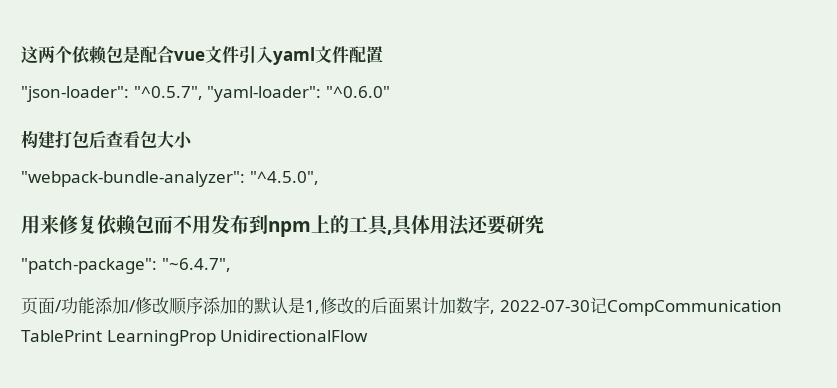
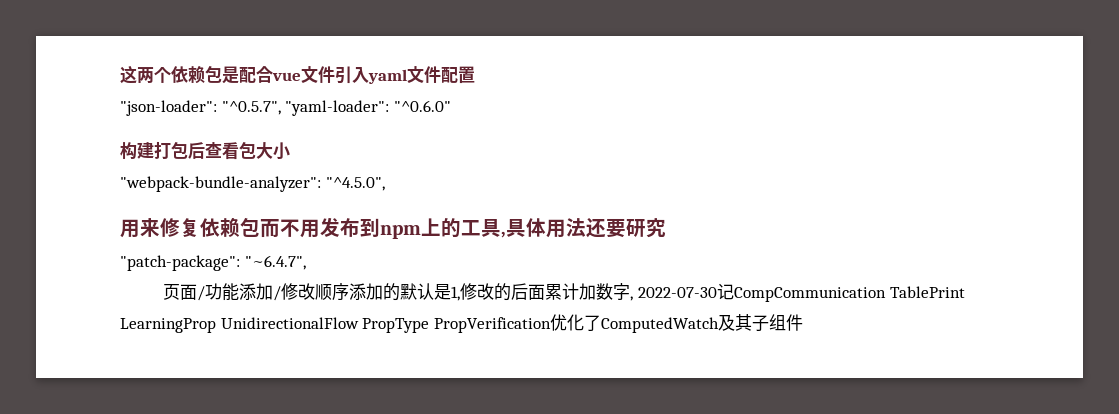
- 页面/功能添加/修改顺序添加的默认是1,修改的后面累计加数字, 2022-07-30记CompCommunication TablePrint LearningProp UnidirectionalFlow
+ 页面/功能添加/修改顺序添加的默认是1,修改的后面累计加数字, 2022-07-30记CompCommunication TablePrint LearningProp UnidirectionalFlow PropType PropVerification优化了ComputedWatch及其子组件

